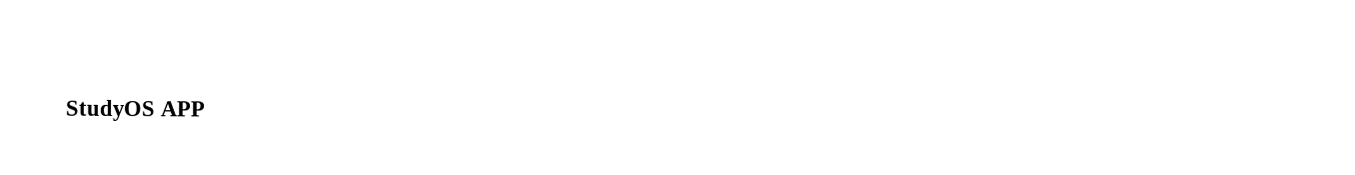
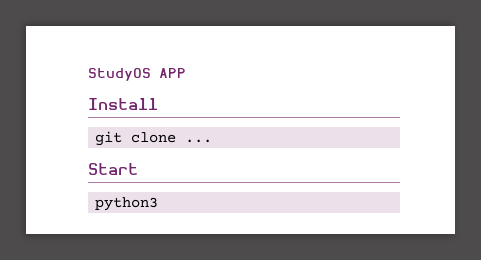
+ Install
+ git clone ...
+ Start
+ python3

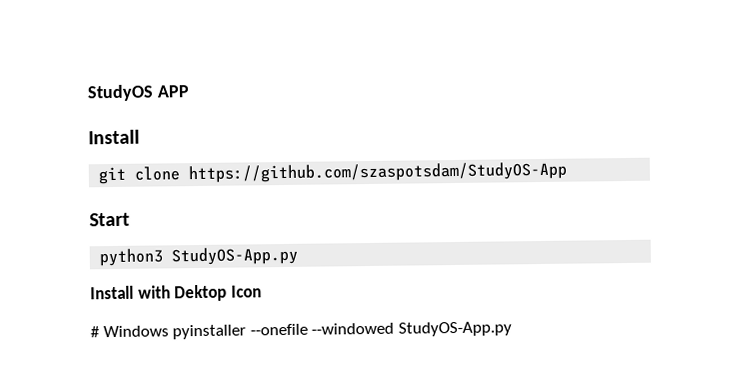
- git clone ...
+ git clone https://github.com/szaspotsdam/StudyOS-App
- python3
+ python3 StudyOS-App.py
+ Install with Dektop Icon
+ # Windows pyinstaller --onefile --windowed StudyOS-App.py

